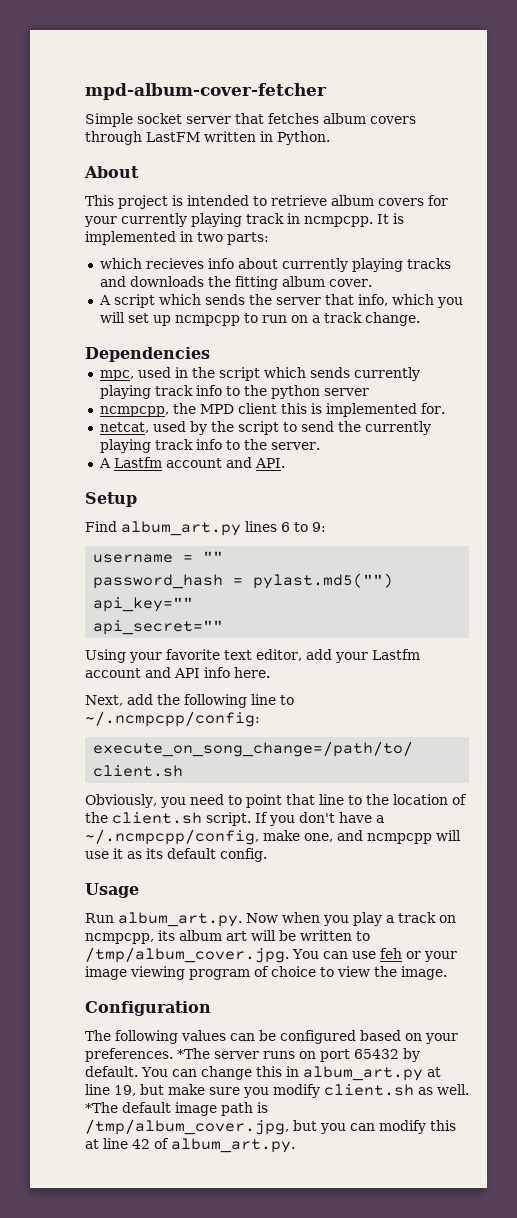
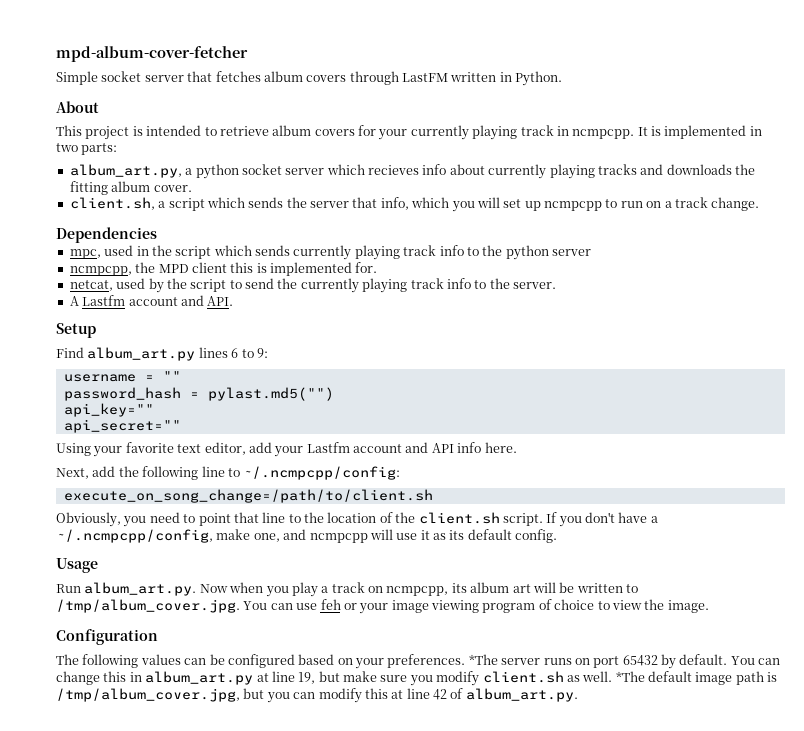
- which recieves info about currently playing tracks and downloads the fitting album cover.
+ album_art.py, a python socket server which recieves info about currently playing tracks and downloads the fitting album cover.
- A script which sends the server that info, which you will set up ncmpcpp to run on a track change.
+ client.sh, a script which sends the server that info, which you will set up ncmpcpp to run on a track change.

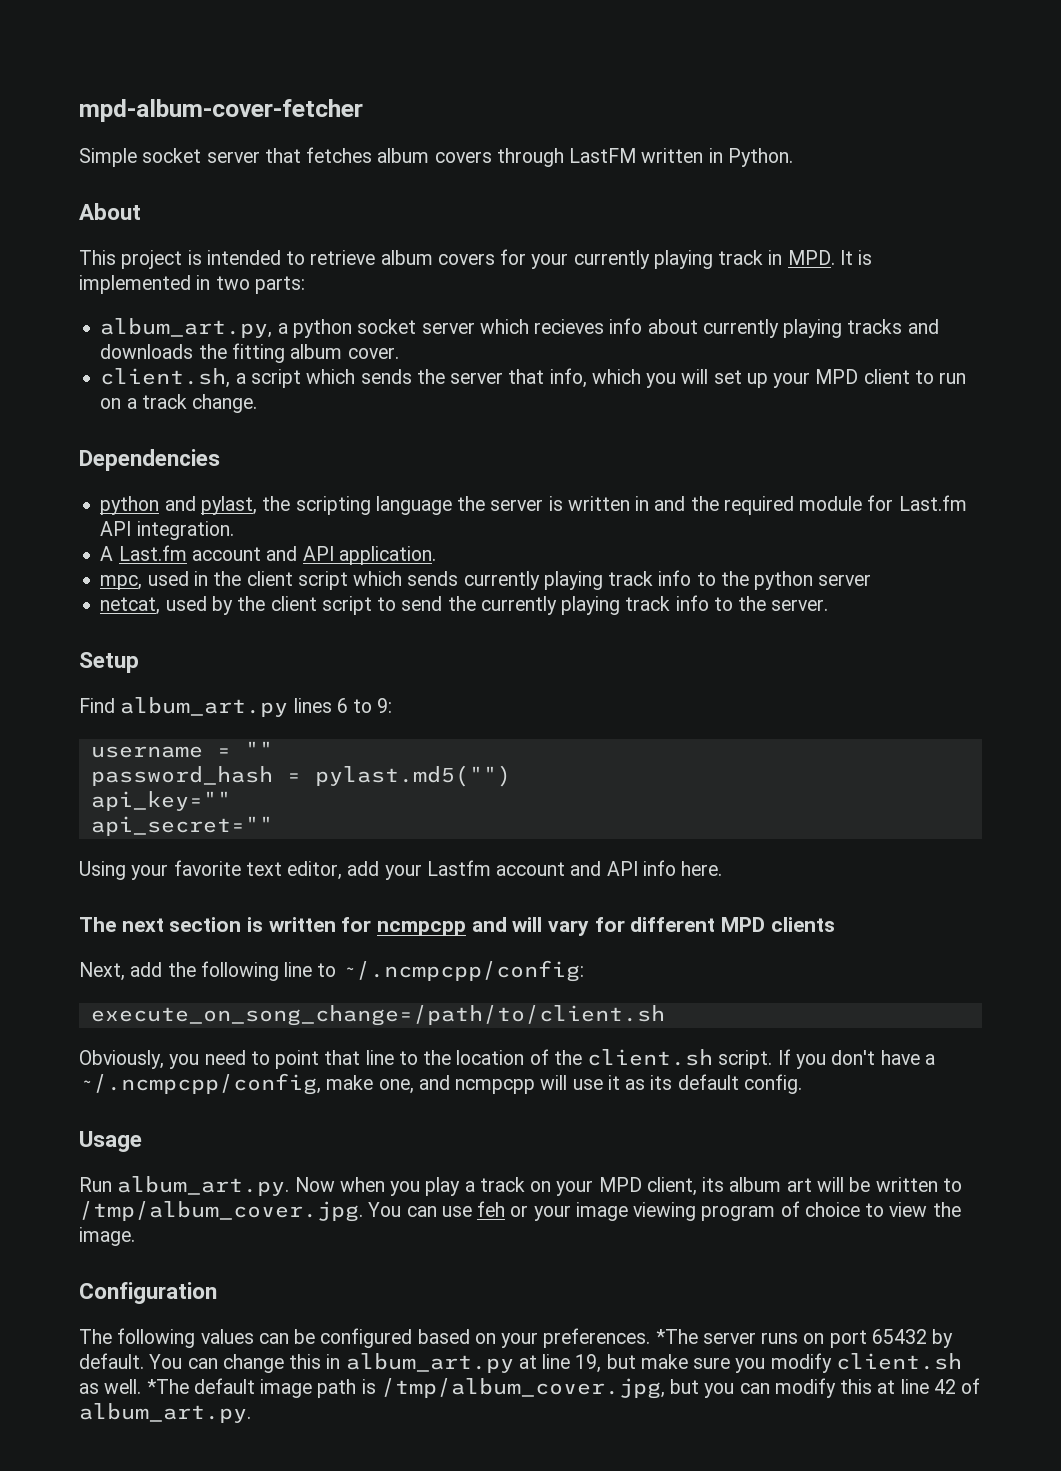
- This project is intended to retrieve album covers for your currently playing track in ncmpcpp. It is implemented in two parts:
+ This project is intended to retrieve album covers for your currently playing track in MPD. It is implemented in two parts:
- client.sh, a script which sends the server that info, which you will set up ncmpcpp to run on a track change.
+ client.sh, a script which sends the server that info, which you will set up your MPD client to run on a track change.
+ python and pylast, the scripting language the server is written in and the required module for Last.fm API integration.
+ A Last.fm account and API application.
- mpc, used in the script which sends currently playing track info to the python server
+ mpc, used in the client script which sends currently playing track info to the python server
- ncmpcpp, the MPD client this is implemented for.
- netcat, used by the script to send the currently playing track info to the server.
+ netcat, used by the client script to send the currently playing track info to the server.
- A Lastfm account and API.
+ The next section is written for ncmpcpp and will vary for different MPD clients
- Run album_art.py. Now when you play a track on ncmpcpp, its album art will be written to /tmp/album_cover.jpg. You can use feh or your image viewing program of choice to view the image.
+ Run album_art.py. Now when you play a track on your MPD client, its album art will be written to /tmp/album_cover.jpg. You can use feh or your image viewing program of choice to view the image.

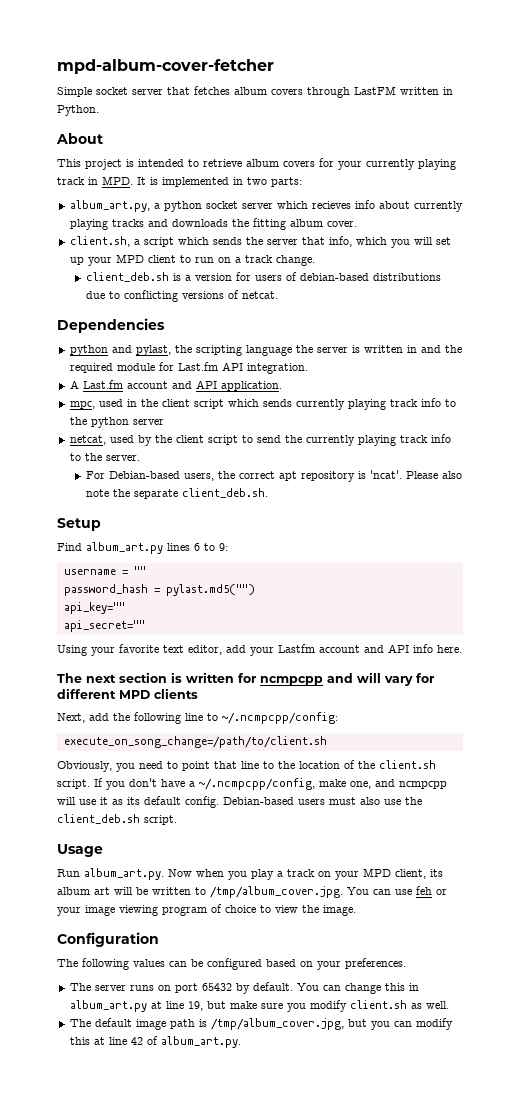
+ client_deb.sh is a version for users of debian-based distributions due to conflicting versions of netcat.
+ For Debian-based users, the correct apt repository is 'ncat'. Please also note the separate client_deb.sh.
+ Debian-based users must also use the client_deb.sh script.
- The following values can be configured based on your preferences. *The server runs on port 65432 by default.
+ The following values can be configured based on your preferences.
+ The server runs on port 65432 by default.
- You can change this in album_art.py at line 19, but make sure you modify client.sh as well. *The default image path is /tmp/album_cover.jpg, but you can modify this at line 42 of album_art.py.
+ You can change this in album_art.py at line 19, but make sure you modify client.sh as well.
+ The default image path is /tmp/album_cover.jpg, but you can modify this at line 42 of album_art.py.

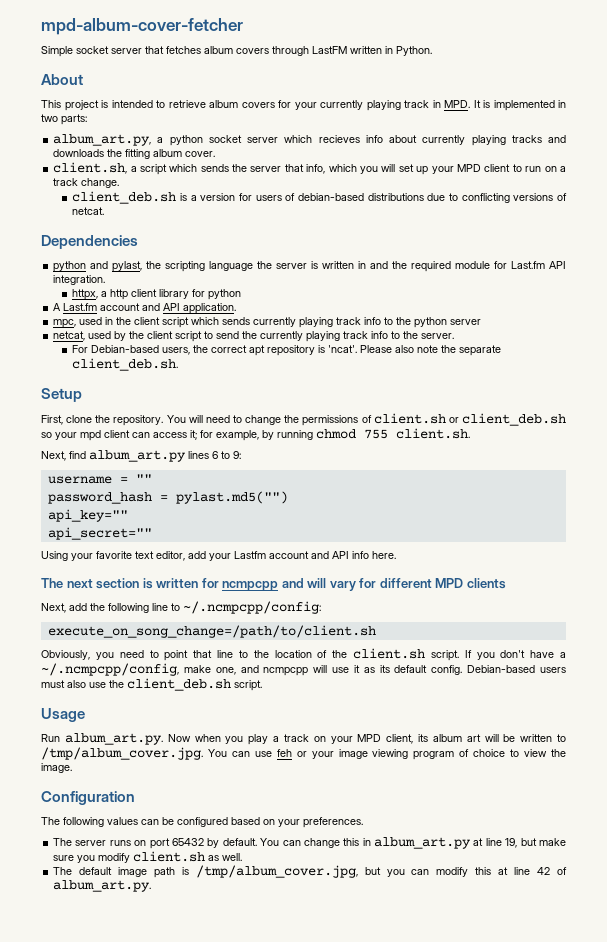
+ httpx, a http client library for python
- Find album_art.py lines 6 to 9:
+ First, clone the repository. You will need to change the permissions of client.sh or client_deb.sh so your mpd client can access it; for example, by running chmod 755 client.sh.
+ Next, find album_art.py lines 6 to 9:

